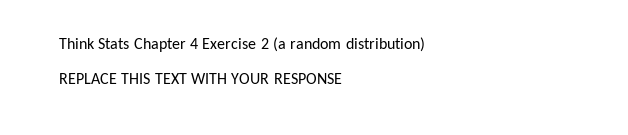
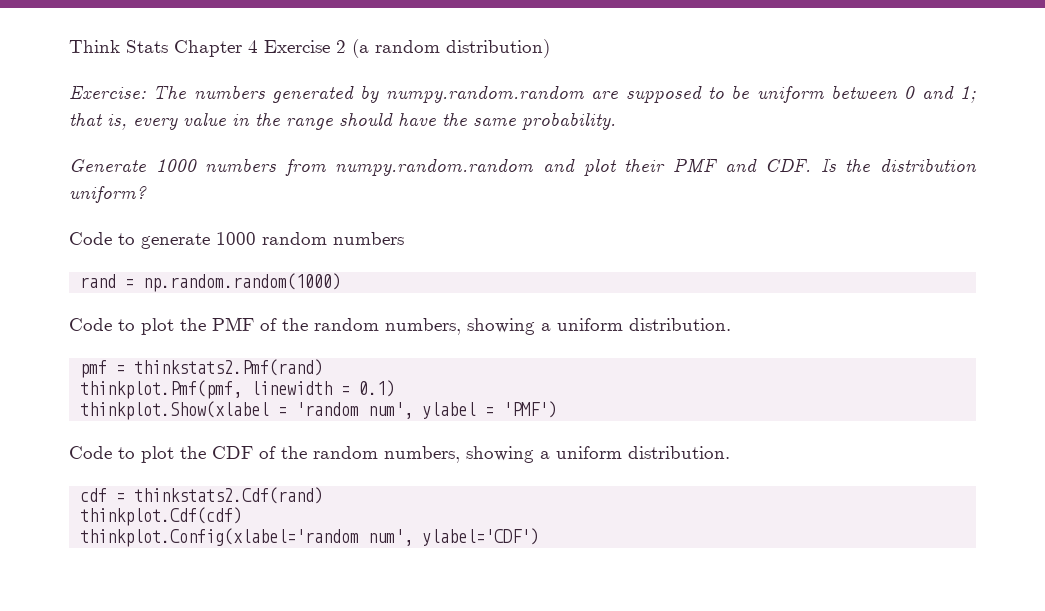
- REPLACE THIS TEXT WITH YOUR RESPONSE
+ Exercise: The numbers generated by numpy.random.random are supposed to be uniform between 0 and 1; that is, every value in the range should have the same probability.
+ Generate 1000 numbers from numpy.random.random and plot their PMF and CDF. Is the distribution uniform?
+ Code to generate 1000 random numbers
+ rand = np.random.random(1000)
+ Code to plot the PMF of the random numbers, showing a uniform distribution.
+ pmf = thinkstats2.Pmf(rand)
+ thinkplot.Pmf(pmf, linewidth = 0.1)
+ thinkplot.Show(xlabel = 'random num', ylabel = 'PMF')
+ Code to plot the CDF of the random numbers, showing a uniform distribution.
+ cdf = thinkstats2.Cdf(rand)
+ thinkplot.Cdf(cdf)
+ thinkplot.Config(xlabel='random num', ylabel='CDF')

